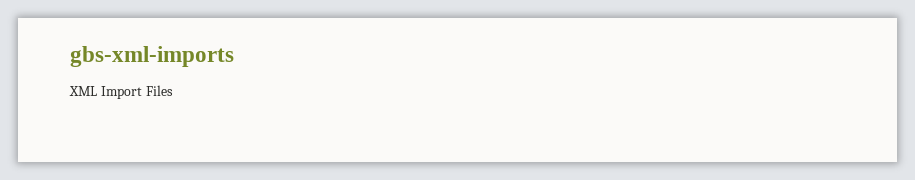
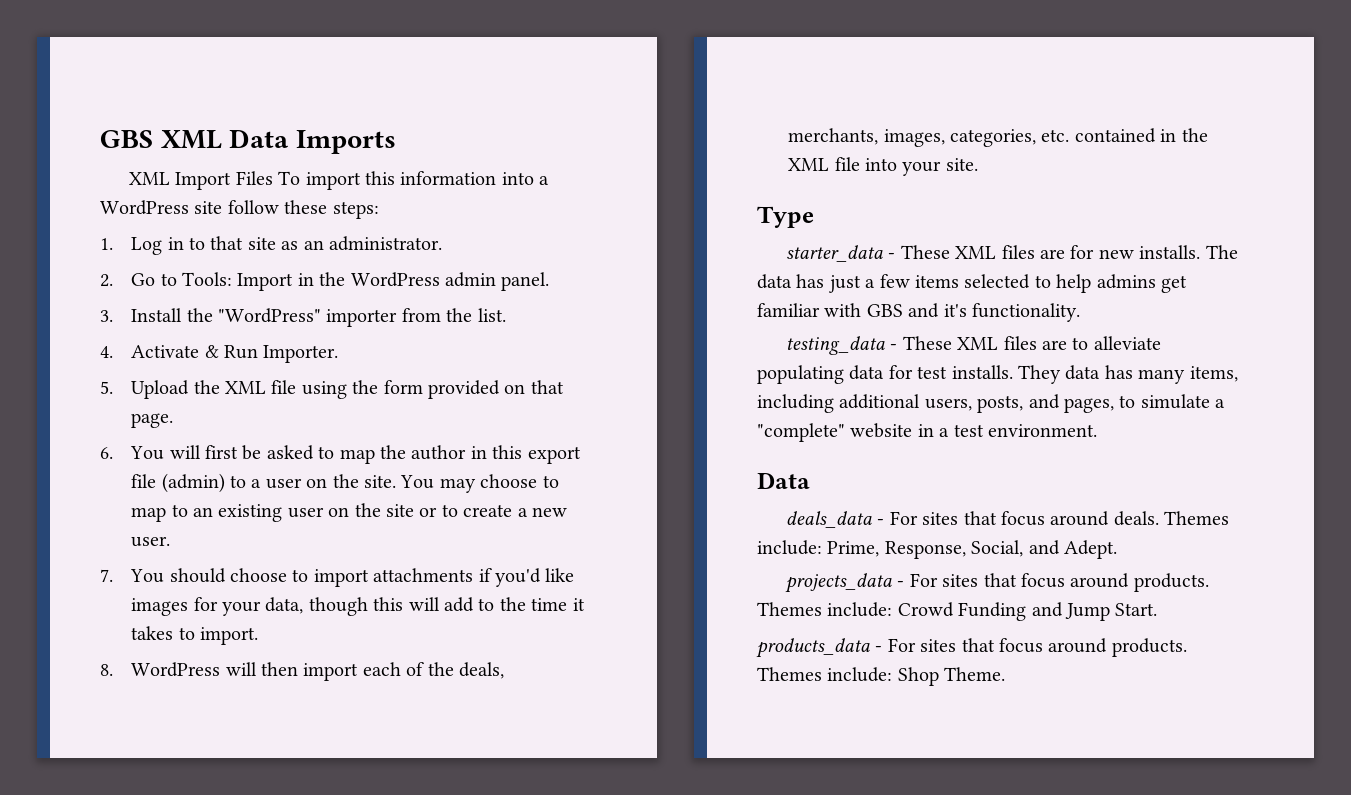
- gbs-xml-imports
+ GBS XML Data Imports
- XML Import Files
+ XML Import Files To import this information into a WordPress site follow these steps:
+ 1. Log in to that site as an administrator.
+ 2. Go to Tools: Import in the WordPress admin panel.
+ 3. Install the "WordPress" importer from the list.
+ 4. Activate & Run Importer.
+ 5. Upload the XML file using the form provided on that page.
+ 6. You will first be asked to map the author in this export file (admin) to a user on the site. You may choose to map to an existing user on the site or to create a new user.
+ 7. You should choose to import attachments if you'd like images for your data, though this will add to the time it takes to import.
+ 8. WordPress will then import each of the deals, merchants, images, categories, etc. contained in the XML file into your site.
+ Type
+ starter_data - These XML files are for new installs. The data has just a few items selected to help admins get familiar with GBS and it's functionality.
+ testing_data - These XML files are to alleviate populating data for test installs. They data has many items, including additional users, posts, and pages, to simulate a "complete" website in a test environment.
+ Data
+ deals_data - For sites that focus around deals. Themes include: Prime, Response, Social, and Adept.
+ projects_data - For sites that focus around products. Themes include: Crowd Funding and Jump Start.
+ products_data - For sites that focus around products. Themes include: Shop Theme.

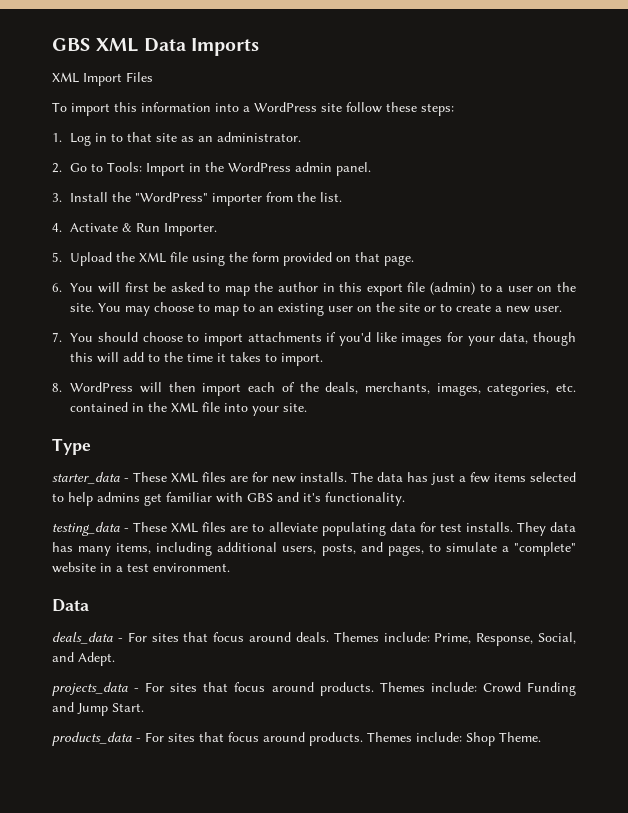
- XML Import Files To import this information into a WordPress site follow these steps:
+ XML Import Files
+ To import this information into a WordPress site follow these steps:

